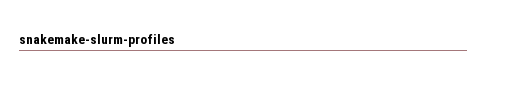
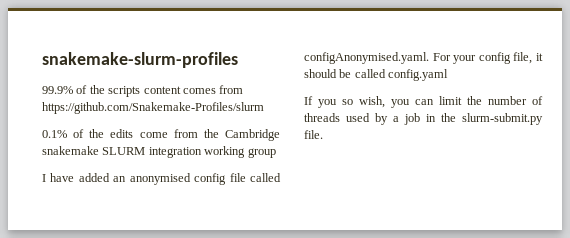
+ 99.9% of the scripts content comes from https://github.com/Snakemake-Profiles/slurm
+ 0.1% of the edits come from the Cambridge snakemake SLURM integration working group
+ I have added an anonymised config file called configAnonymised.yaml. For your config file, it should be called config.yaml
+ If you so wish, you can limit the number of threads used by a job in the slurm-submit.py file.

